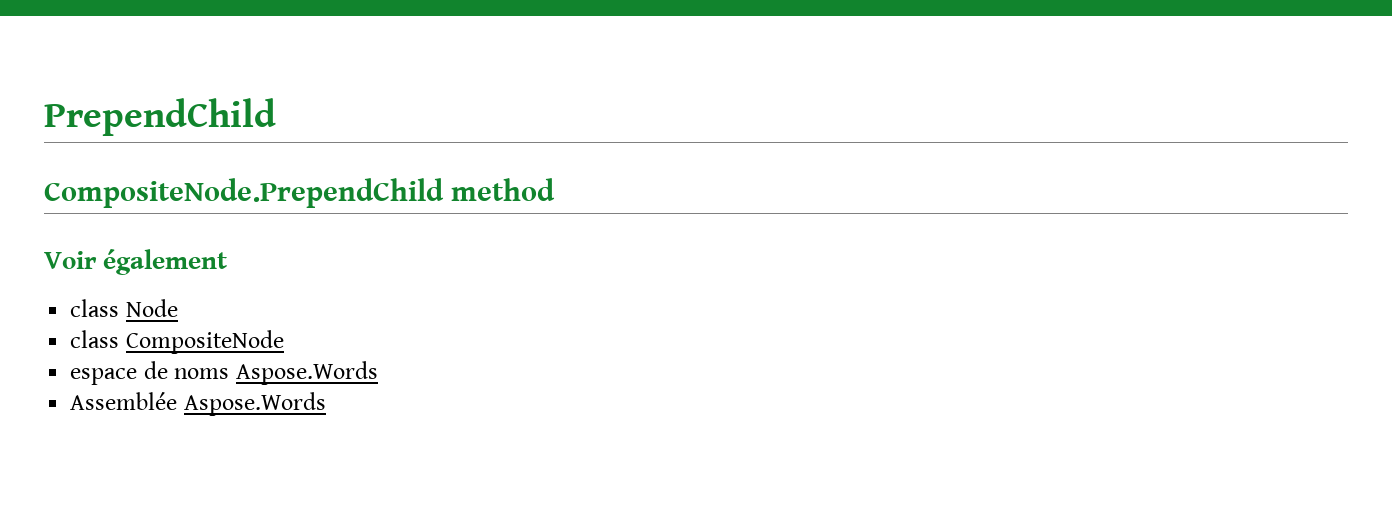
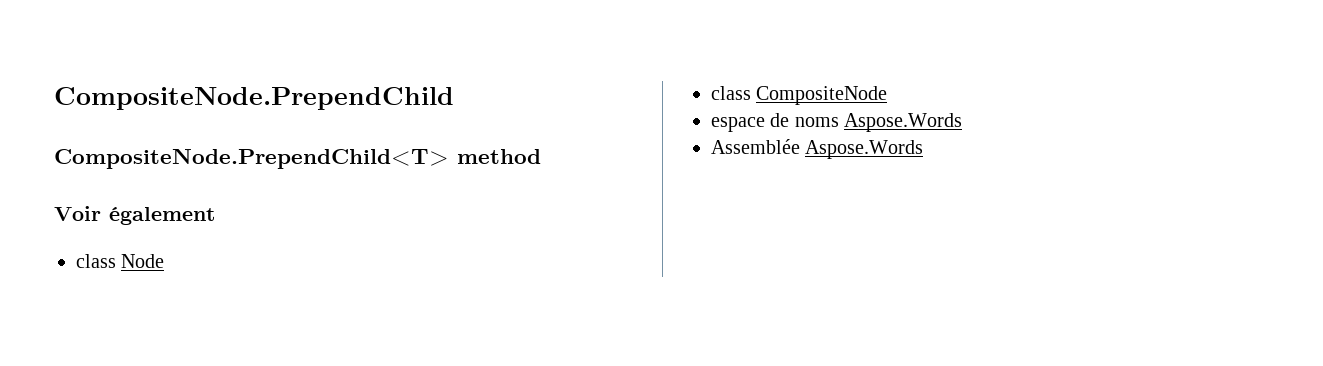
- PrependChild
- CompositeNode.PrependChild method
+ CompositeNode.PrependChild
+ CompositeNode.PrependChild<T> method

